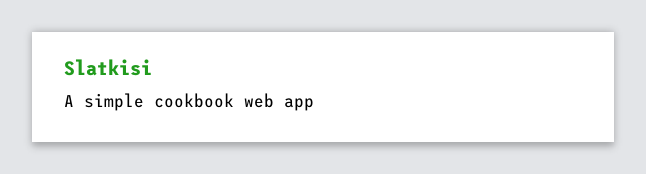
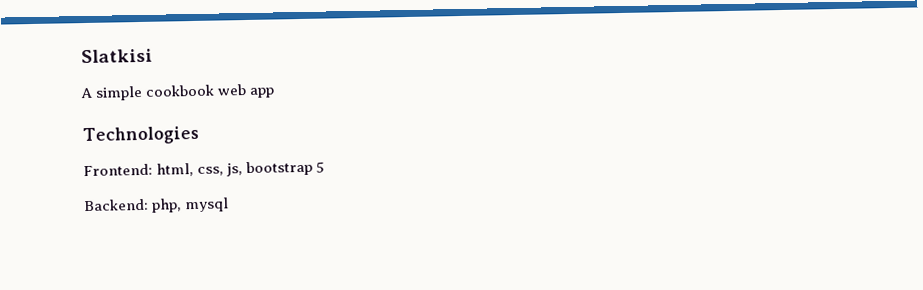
+ Technologies
+ Frontend: html, css, js, bootstrap 5
+ Backend: php, mysql

